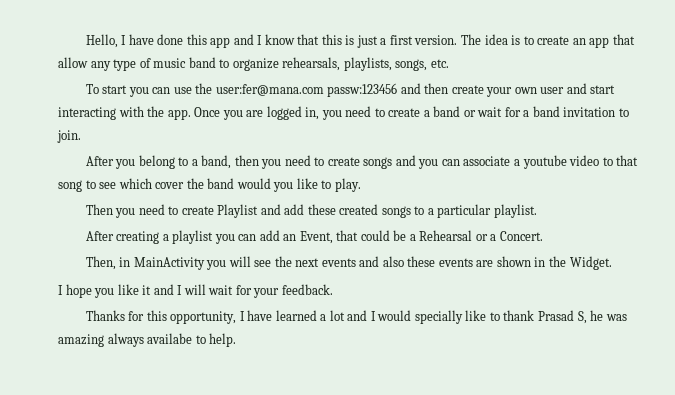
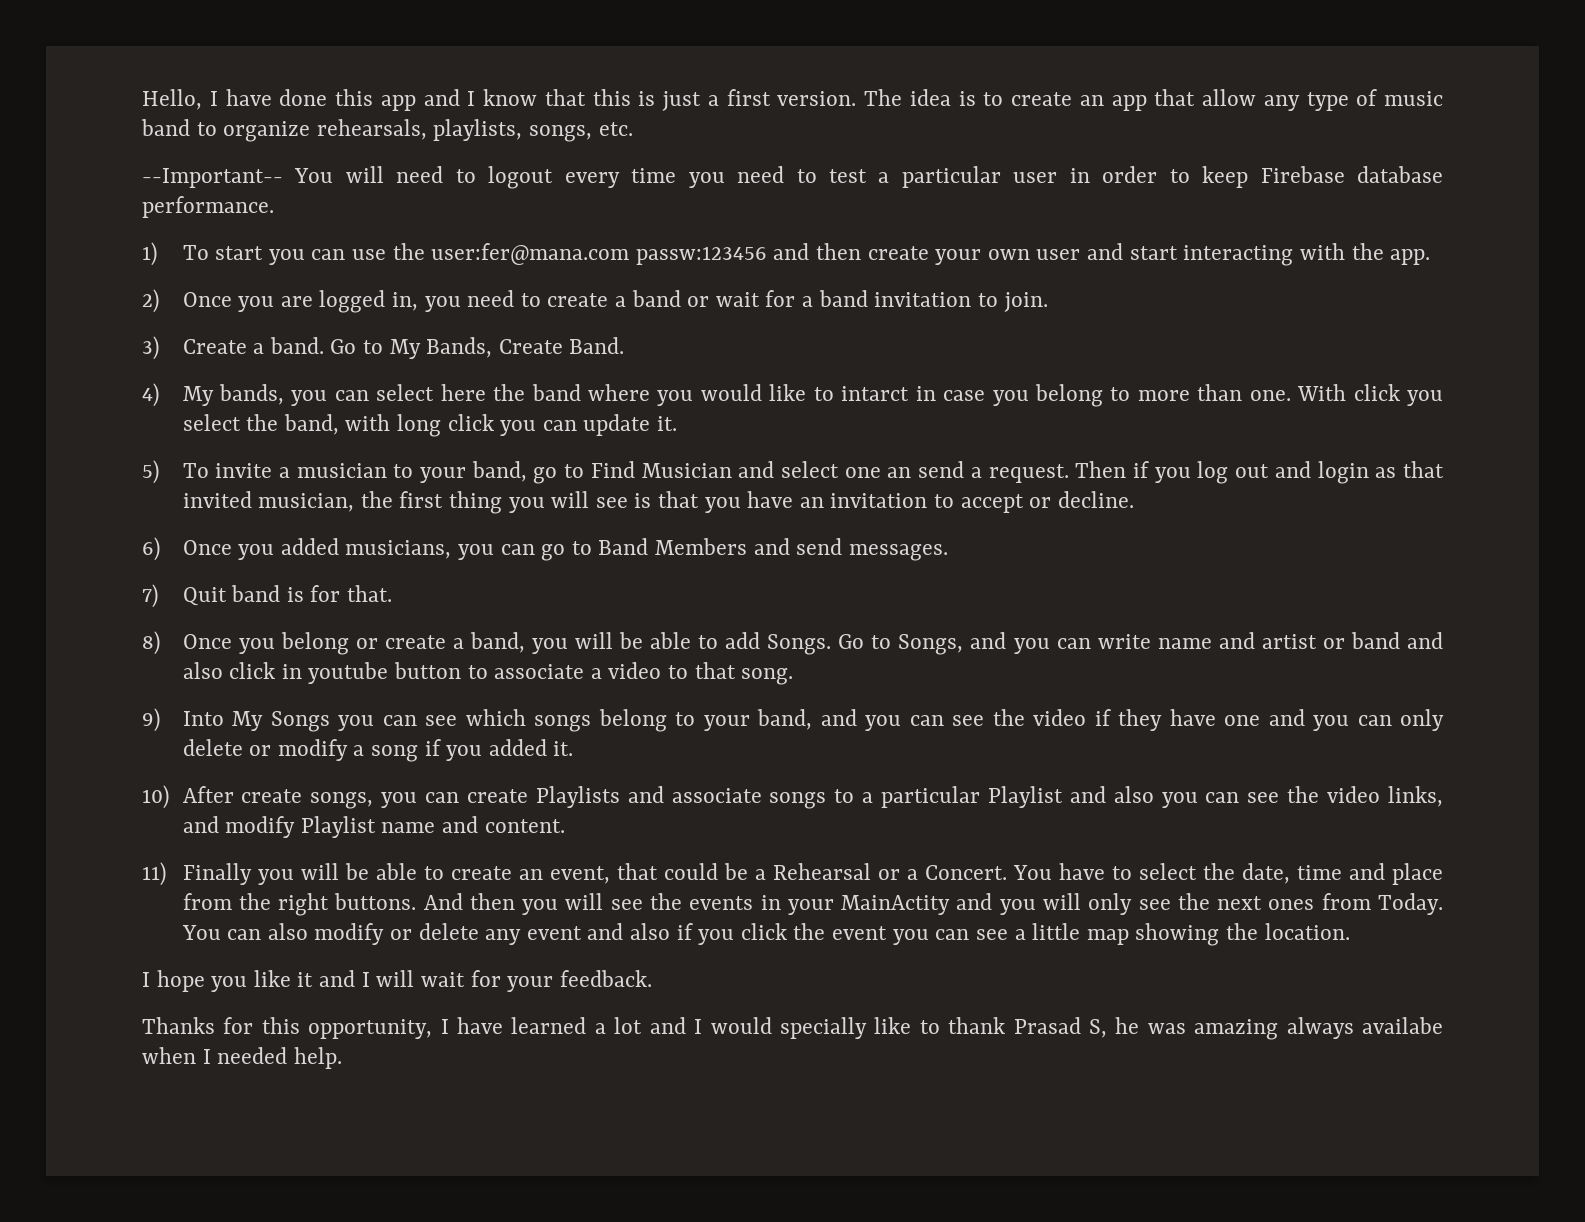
- To start you can use the user:fer@mana.com passw:123456 and then create your own user and start interacting with the app. Once you are logged in, you need to create a band or wait for a band invitation to join.
+ --Important-- You will need to logout every time you need to test a particular user in order to keep Firebase database performance.
+ 1) To start you can use the user:fer@mana.com passw:123456 and then create your own user and start interacting with the app.
+ 2) Once you are logged in, you need to create a band or wait for a band invitation to join.
- After you belong to a band, then you need to create songs and you can associate a youtube video to that song to see which cover the band would you like to play.
- Then you need to create Playlist and add these created songs to a particular playlist.
- After creating a playlist you can add an Event, that could be a Rehearsal or a Concert.
- Then, in MainActivity you will see the next events and also these events are shown in the Widget.
+ 3) Create a band. Go to My Bands, Create Band.
+ 4) My bands, you can select here the band where you would like to intarct in case you belong to more than one. With click you select the band, with long click you can update it.
+ 5) To invite a musician to your band, go to Find Musician and select one an send a request. Then if you log out and login as that invited musician, the first thing you will see is that you have an invitation to accept or decline.
+ 6) Once you added musicians, you can go to Band Members and send messages.
+ 7) Quit band is for that.
+ 8) Once you belong or create a band, you will be able to add Songs. Go to Songs, and you can write name and artist or band and also click in youtube button to associate a video to that song.
+ 9) Into My Songs you can see which songs belong to your band, and you can see the video if they have one and you can only delete or modify a song if you added it.
+ 10) After create songs, you can create Playlists and associate songs to a particular Playlist and also you can see the video links, and modify Playlist name and content.
+ 11) Finally you will be able to create an event, that could be a Rehearsal or a Concert. You have to select the date, time and place from the right buttons. And then you will see the events in your MainActity and you will only see the next ones from Today. You can also modify or delete any event and also if you click the event you can see a little map showing the location.
- Thanks for this opportunity, I have learned a lot and I would specially like to thank Prasad S, he was amazing always availabe to help.
+ Thanks for this opportunity, I have learned a lot and I would specially like to thank Prasad S, he was amazing always availabe when I needed help.

